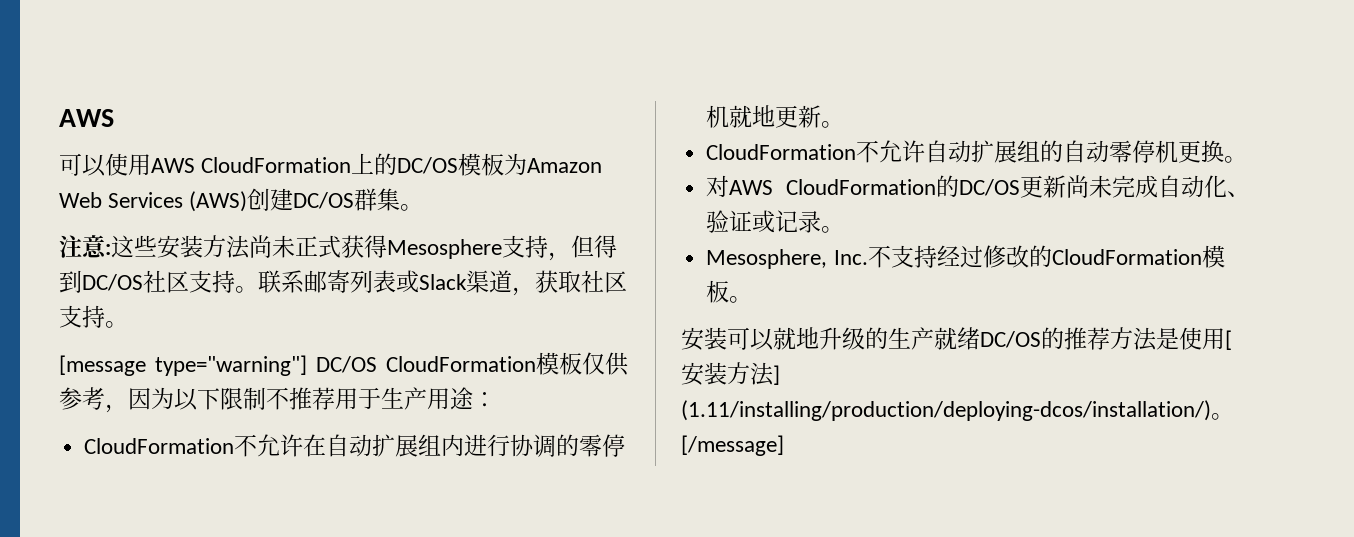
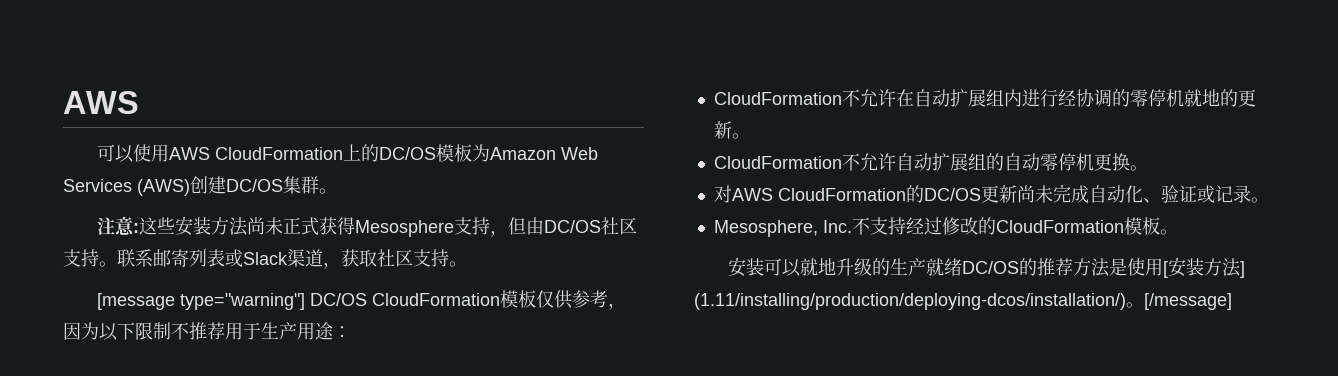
- 可以使用AWS CloudFormation上的DC/OS模板为Amazon Web Services (AWS)创建DC/OS群集。
+ 可以使用AWS CloudFormation上的DC/OS模板为Amazon Web Services (AWS)创建DC/OS集群。
- 注意:这些安装方法尚未正式获得Mesosphere支持，但得到DC/OS社区支持。
+ 注意:这些安装方法尚未正式获得Mesosphere支持，但由DC/OS社区支持。
- CloudFormation不允许在自动扩展组内进行协调的零停机就地更新。
+ CloudFormation不允许在自动扩展组内进行经协调的零停机就地的更新。

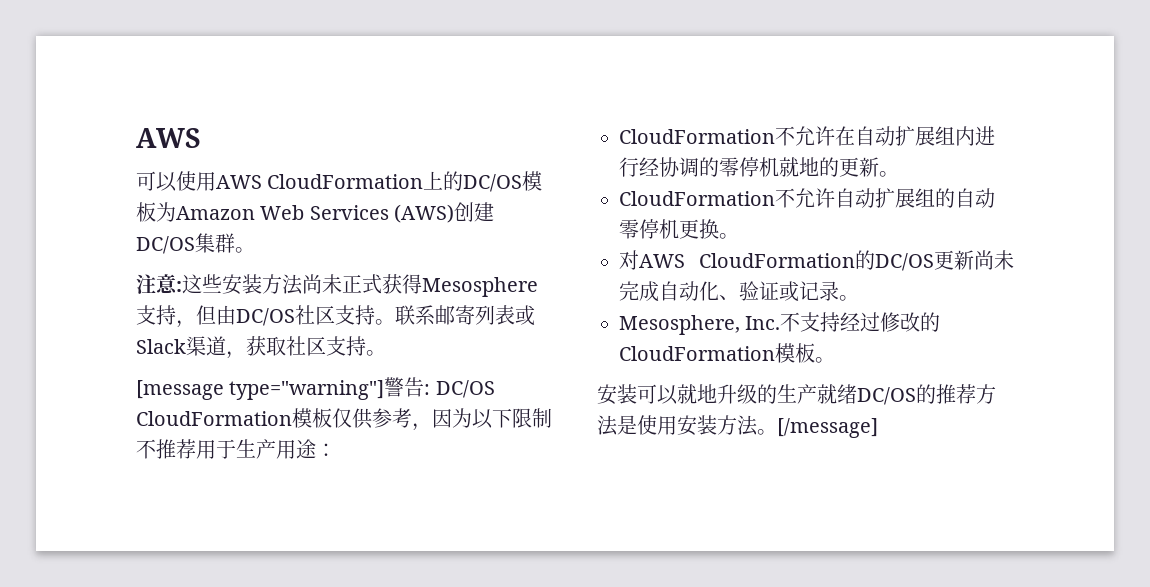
- [message type="warning"] DC/OS CloudFormation模板仅供参考，因为以下限制不推荐用于生产用途：
+ [message type="warning"]警告: DC/OS CloudFormation模板仅供参考，因为以下限制不推荐用于生产用途：
- 安装可以就地升级的生产就绪DC/OS的推荐方法是使用[安装方法] (1.11/installing/production/deploying-dcos/installation/)。
+ 安装可以就地升级的生产就绪DC/OS的推荐方法是使用安装方法。

